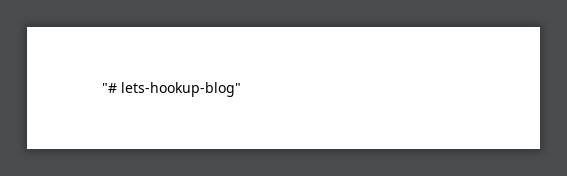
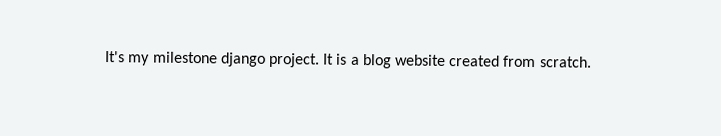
- "# lets-hookup-blog"
+ It's my milestone django project. It is a blog website created from scratch.

